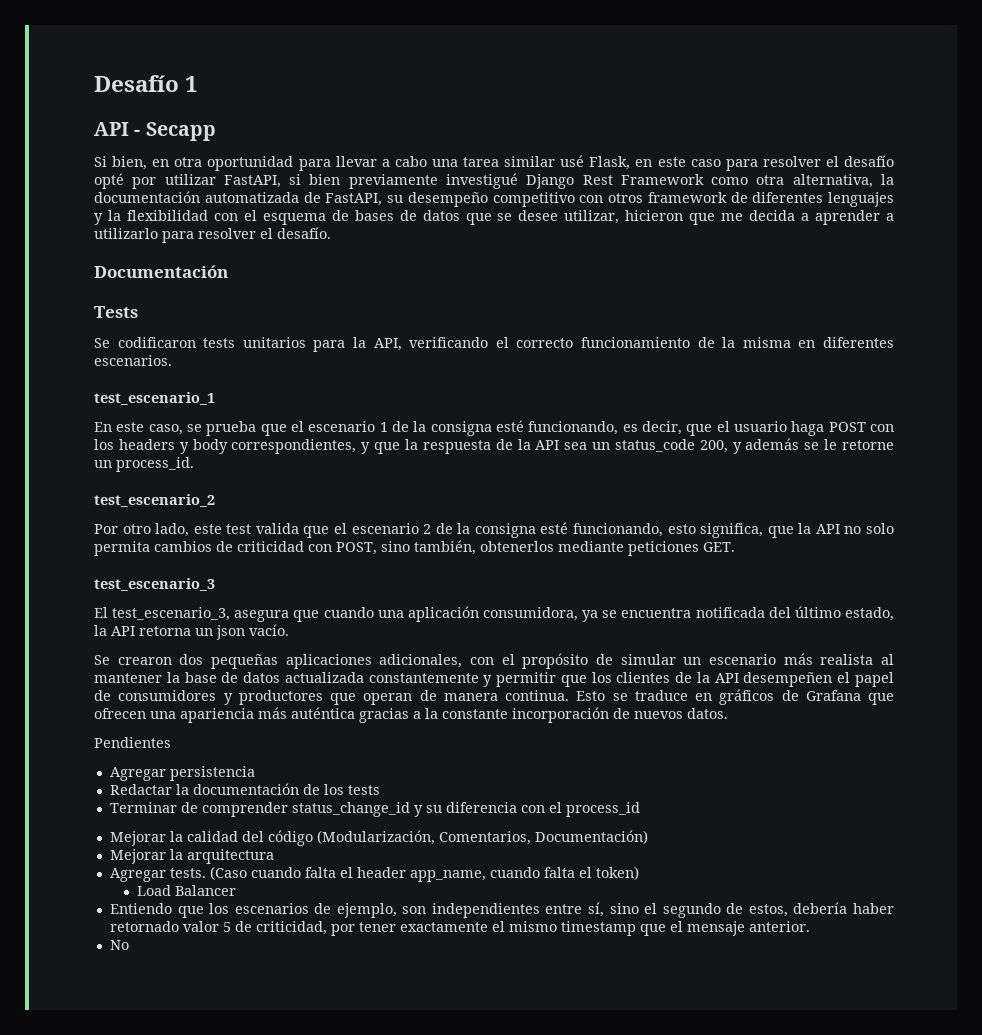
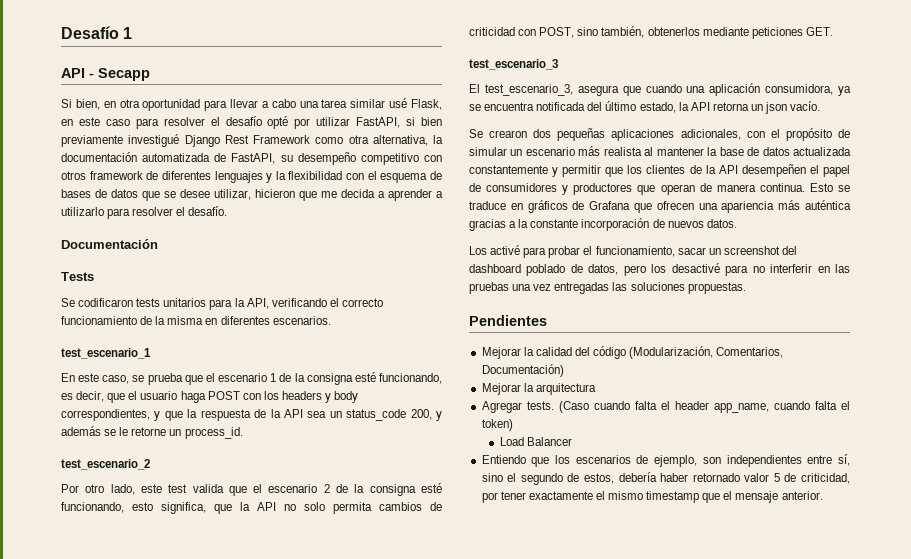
+ Los activé para probar el funcionamiento, sacar un screenshot del dashboard poblado de datos, pero los desactivé para no interferir en las pruebas una vez entregadas las soluciones propuestas.
  Pendientes
- Agregar persistencia
- Redactar la documentación de los tests
- Terminar de comprender status_change_id y su diferencia con el process_id
- No

